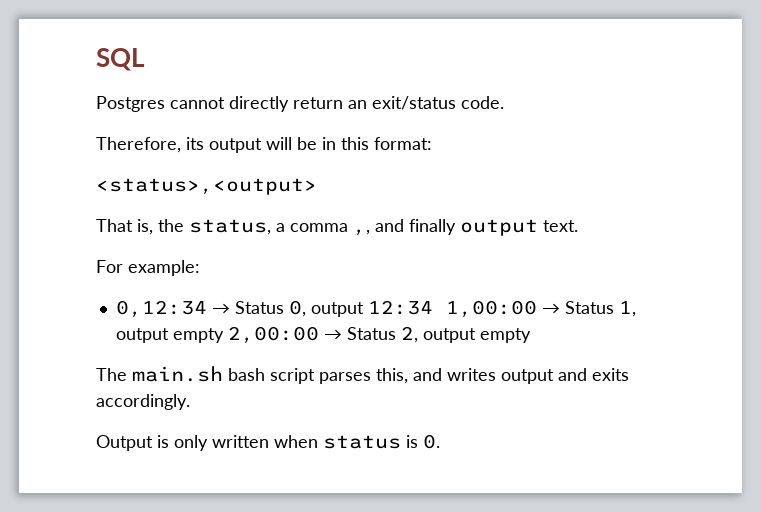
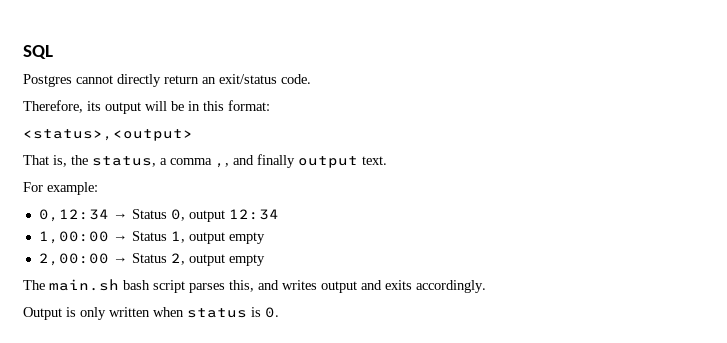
- 0,12:34 → Status 0, output 12:34 1,00:00 → Status 1, output empty 2,00:00 → Status 2, output empty
+ 0,12:34 → Status 0, output 12:34
+ 1,00:00 → Status 1, output empty
+ 2,00:00 → Status 2, output empty

